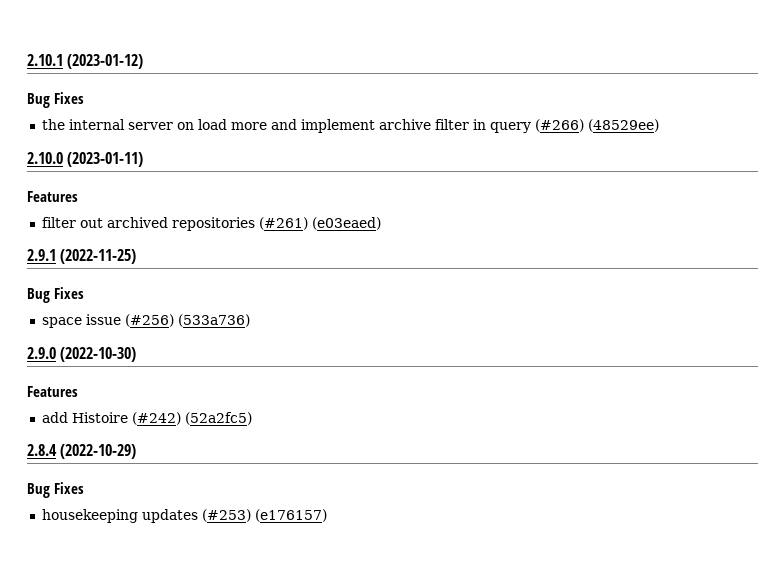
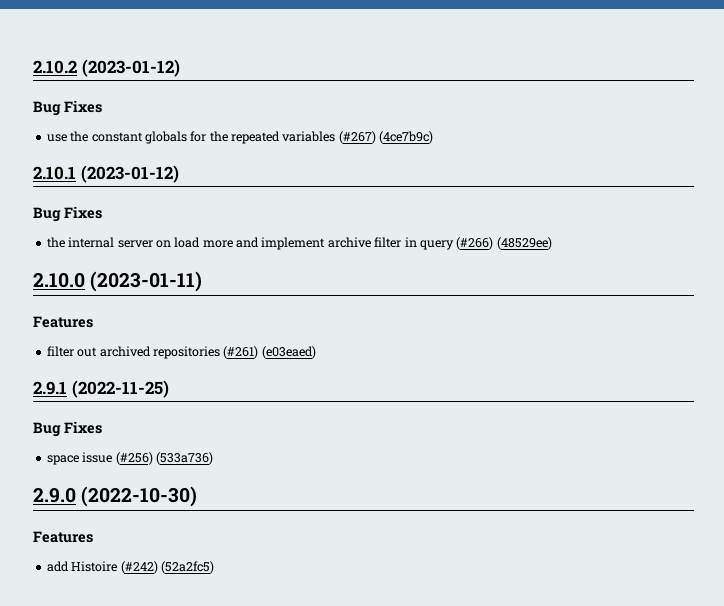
+ 2.10.2 (2023-01-12)
+ Bug Fixes
+ use the constant globals for the repeated variables (#267) (4ce7b9c)
- 2.8.4 (2022-10-29)
- Bug Fixes
- housekeeping updates (#253) (e176157)

